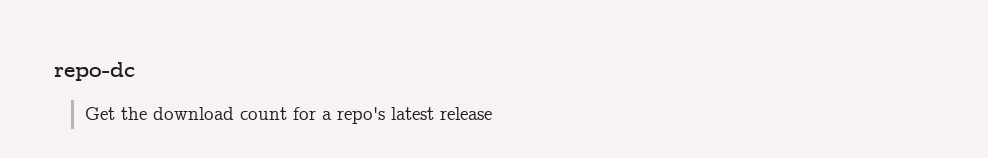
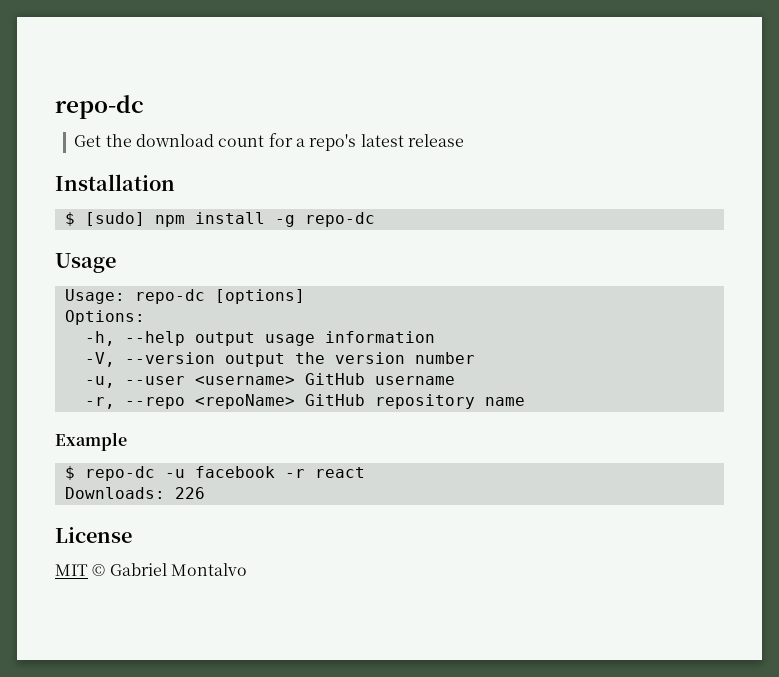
+ Installation
+ $ [sudo] npm install -g repo-dc
+ Usage
+ Usage: repo-dc [options]
+ Options:
+ -h, --help output usage information
+ -V, --version output the version number
+ -u, --user <username> GitHub username
+ -r, --repo <repoName> GitHub repository name
+ Example
+ $ repo-dc -u facebook -r react
+ Downloads: 226
+ License
+ MIT © Gabriel Montalvo

